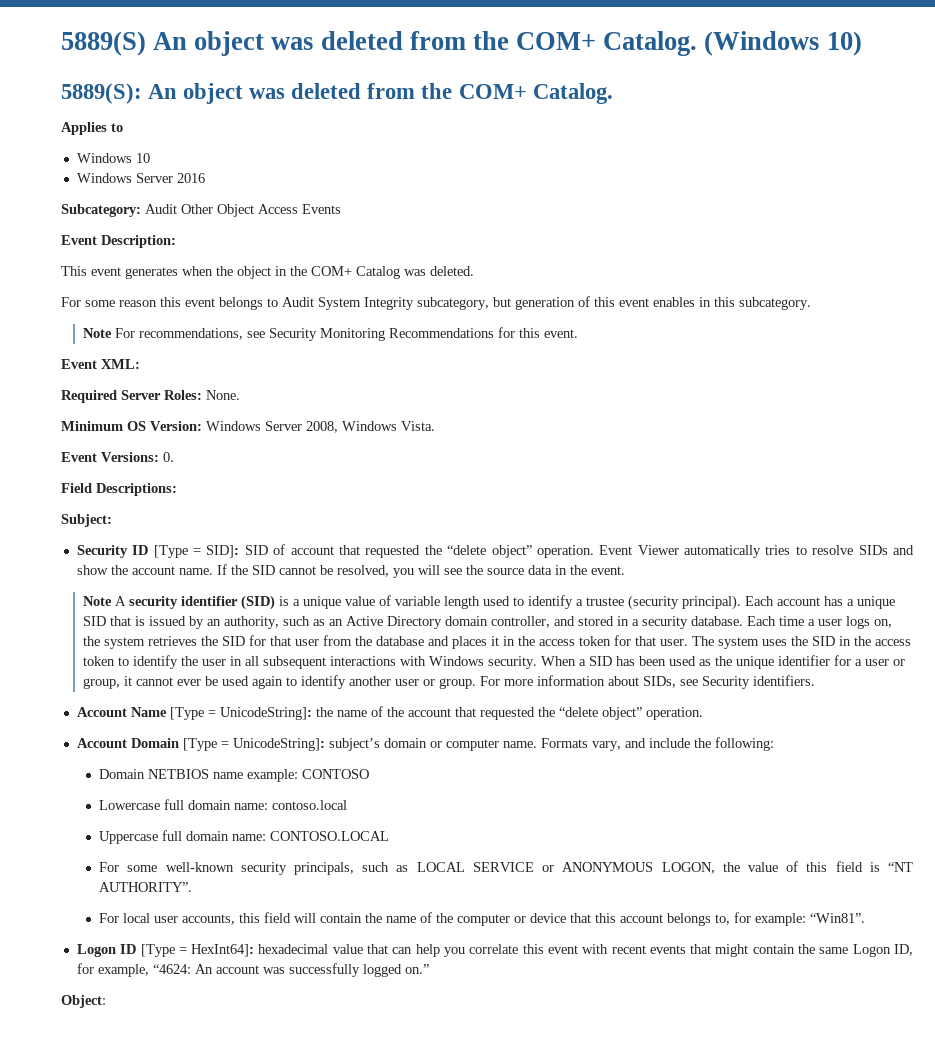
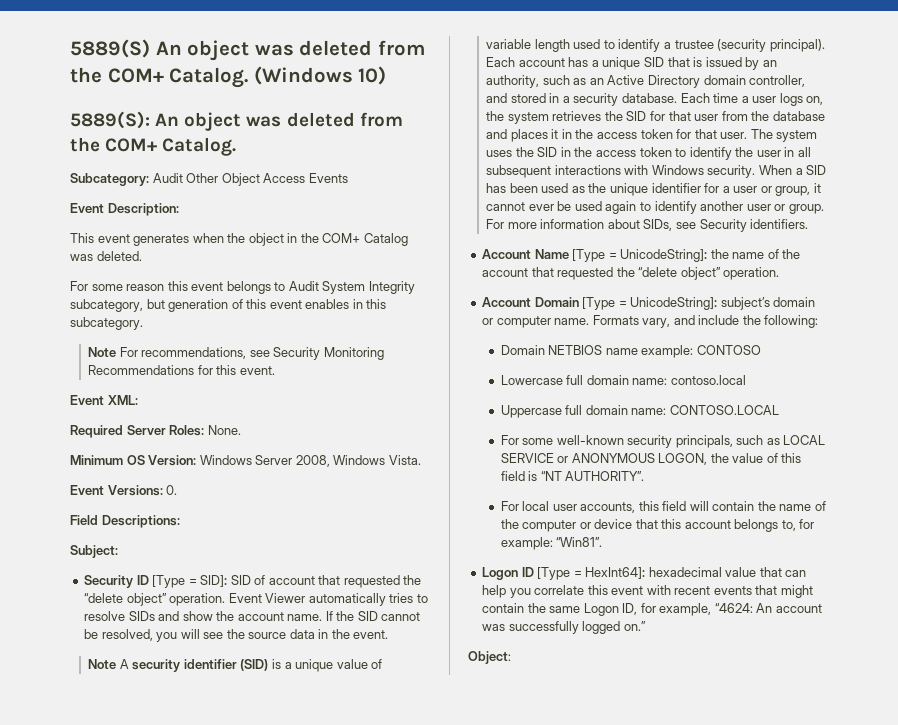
- Applies to
- Windows 10
- Windows Server 2016

